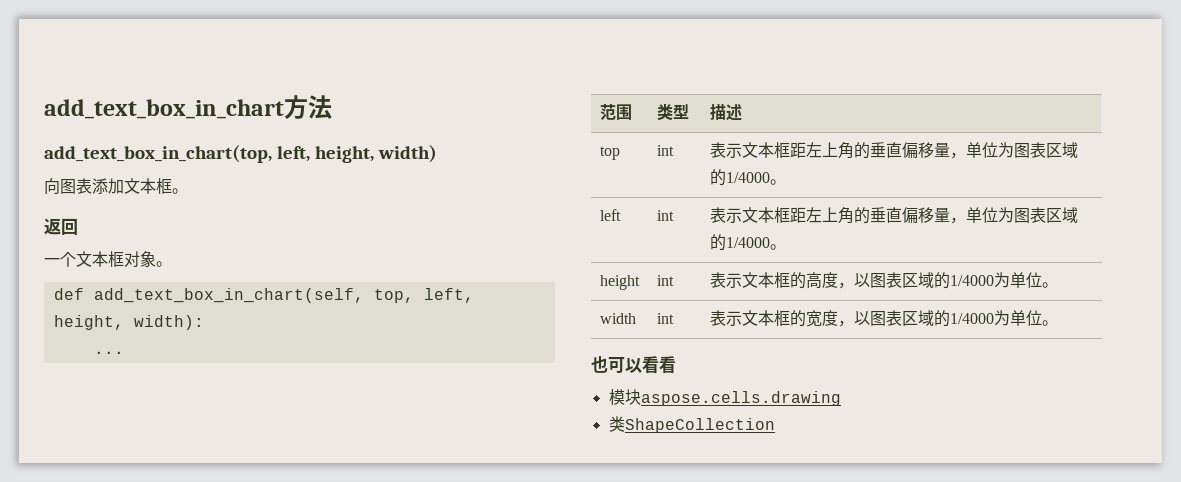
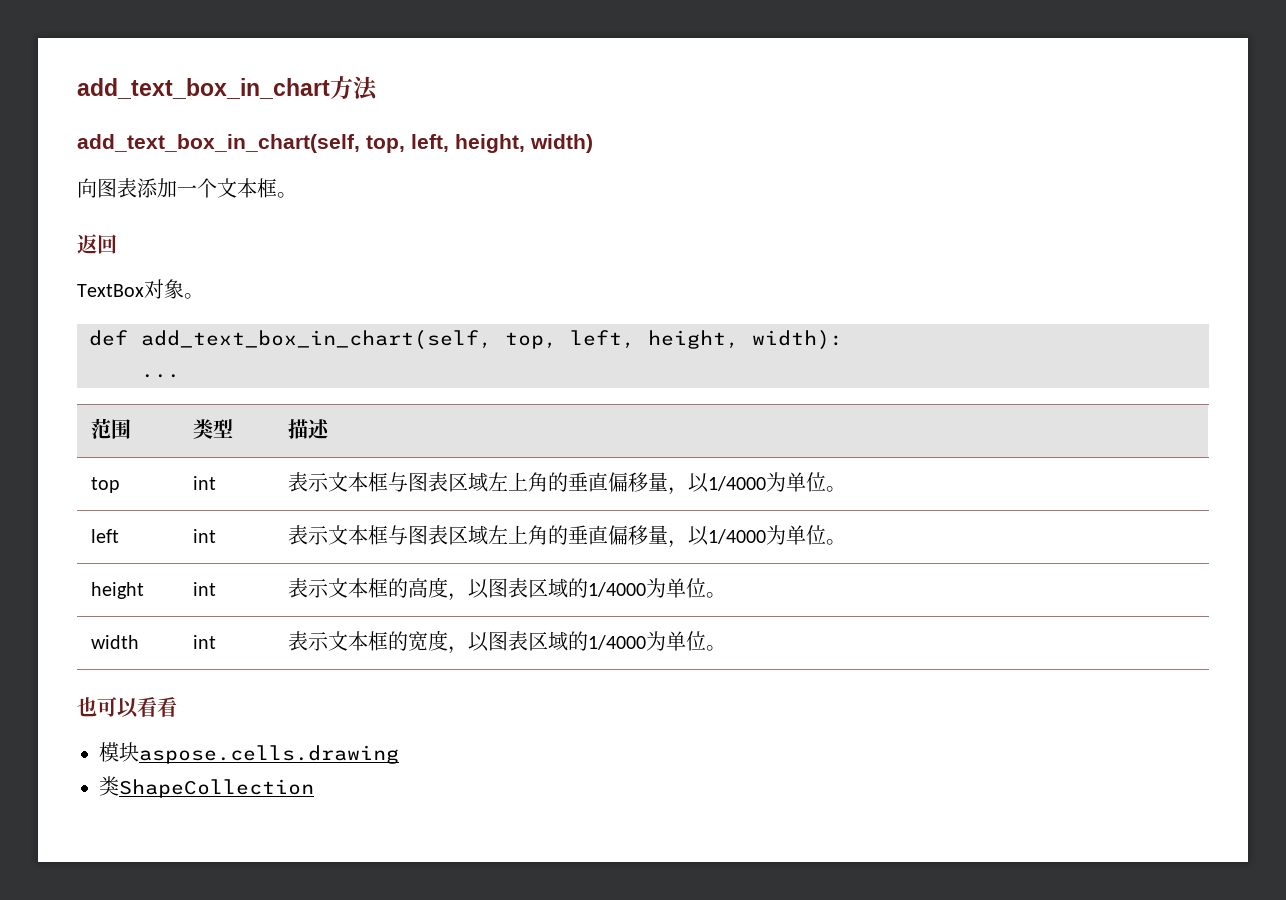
- add_text_box_in_chart(top, left, height, width)
+ add_text_box_in_chart(self, top, left, height, width)
- 向图表添加文本框。
+ 向图表添加一个文本框。
- 一个文本框对象。
+ TextBox对象。
- top | int | 表示文本框距左上角的垂直偏移量，单位为图表区域的1/4000。
+ top | int | 表示文本框与图表区域左上角的垂直偏移量，以1/4000为单位。
- left | int | 表示文本框距左上角的垂直偏移量，单位为图表区域的1/4000。
+ left | int | 表示文本框与图表区域左上角的垂直偏移量，以1/4000为单位。

